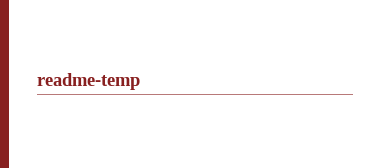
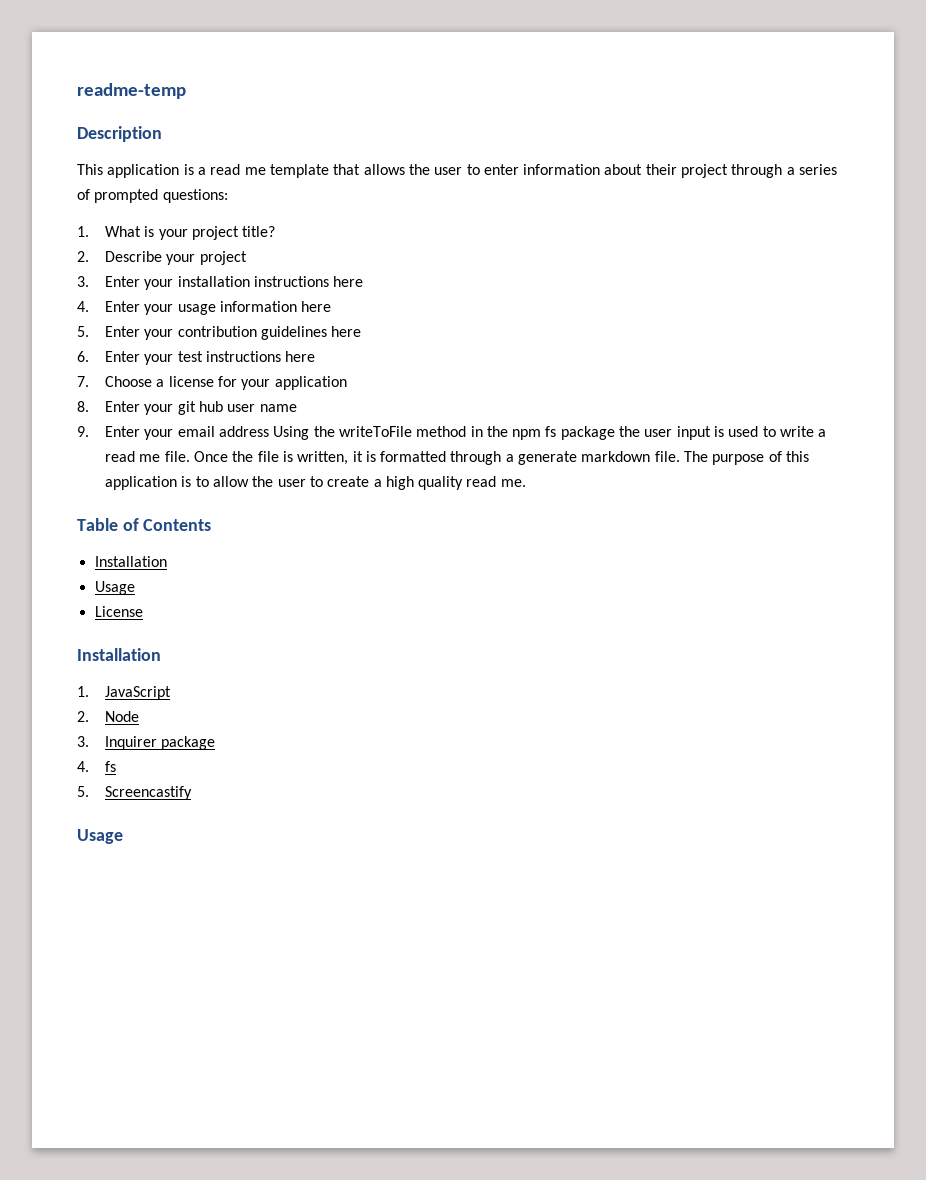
+ Description
+ This application is a read me template that allows the user to enter information about their project through a series of prompted questions:
+ 1. What is your project title?
+ 2. Describe your project
+ 3. Enter your installation instructions here
+ 4. Enter your usage information here
+ 5. Enter your contribution guidelines here
+ 6. Enter your test instructions here
+ 7. Choose a license for your application
+ 8. Enter your git hub user name
+ 9. Enter your email address Using the writeToFile method in the npm fs package the user input is used to write a read me file. Once the file is written, it is formatted through a generate markdown file. The purpose of this application is to allow the user to create a high quality read me.
+ Table of Contents
+ Installation
+ Usage
+ License
+ Installation
+ 1. JavaScript
+ 2. Node
+ 3. Inquirer package
+ 4. fs
+ 5. Screencastify
+ Usage

